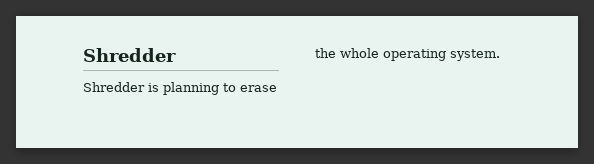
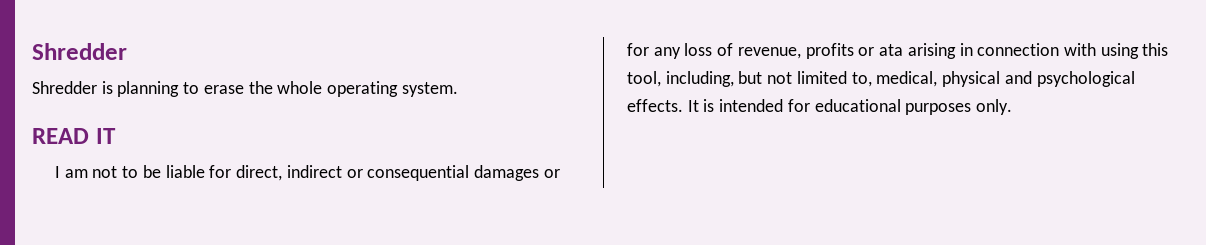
+ READ IT
+ I am not to be liable for direct, indirect or consequential damages or for any loss of revenue, profits or ata arising in connection with using this tool, including, but not limited to, medical, physical and psychological effects. It is intended for educational purposes only.

